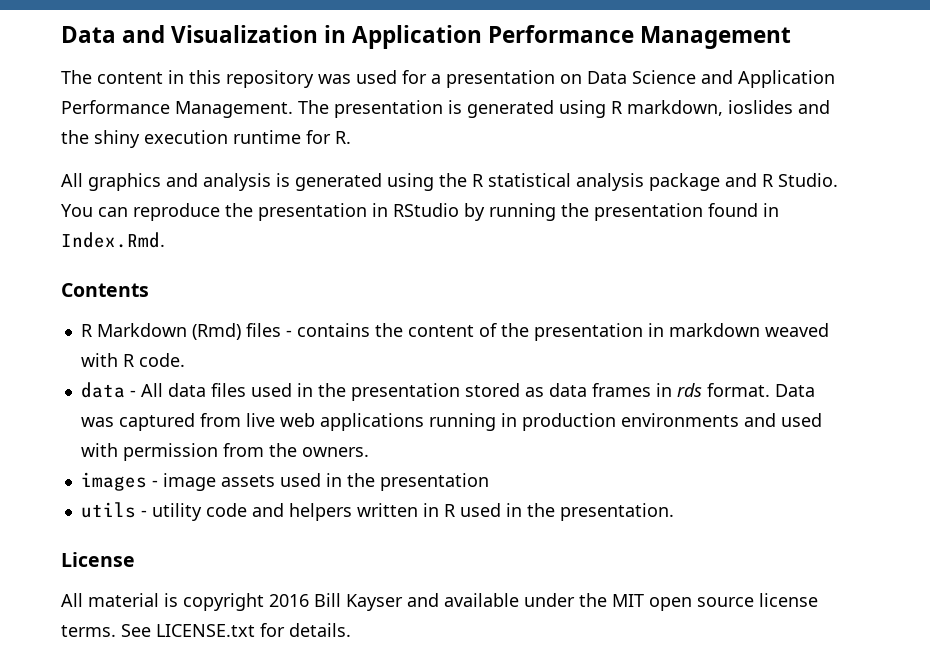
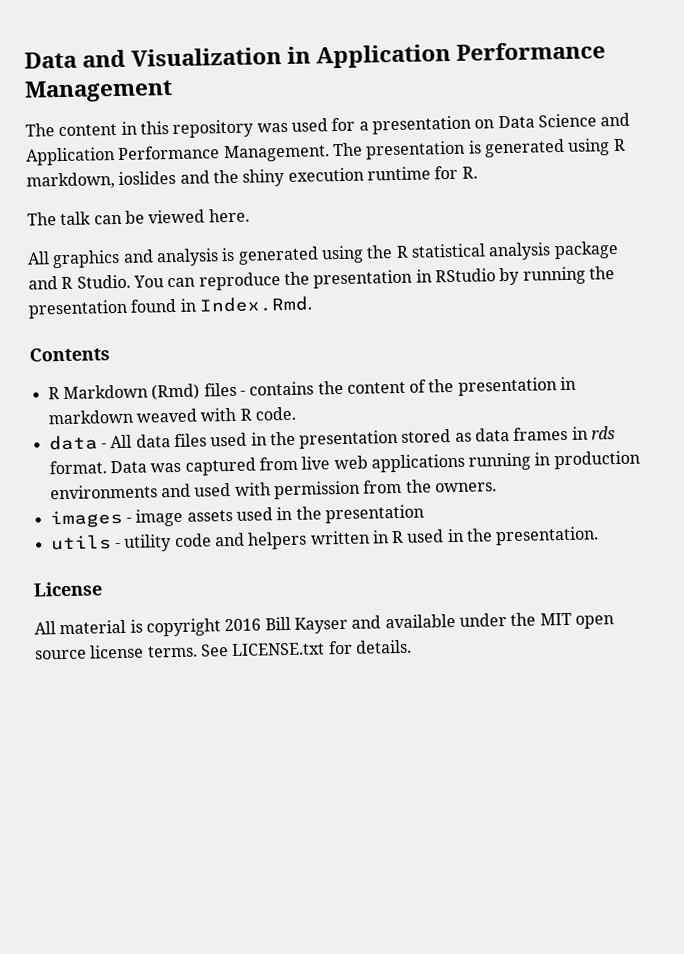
+ The talk can be viewed here.

